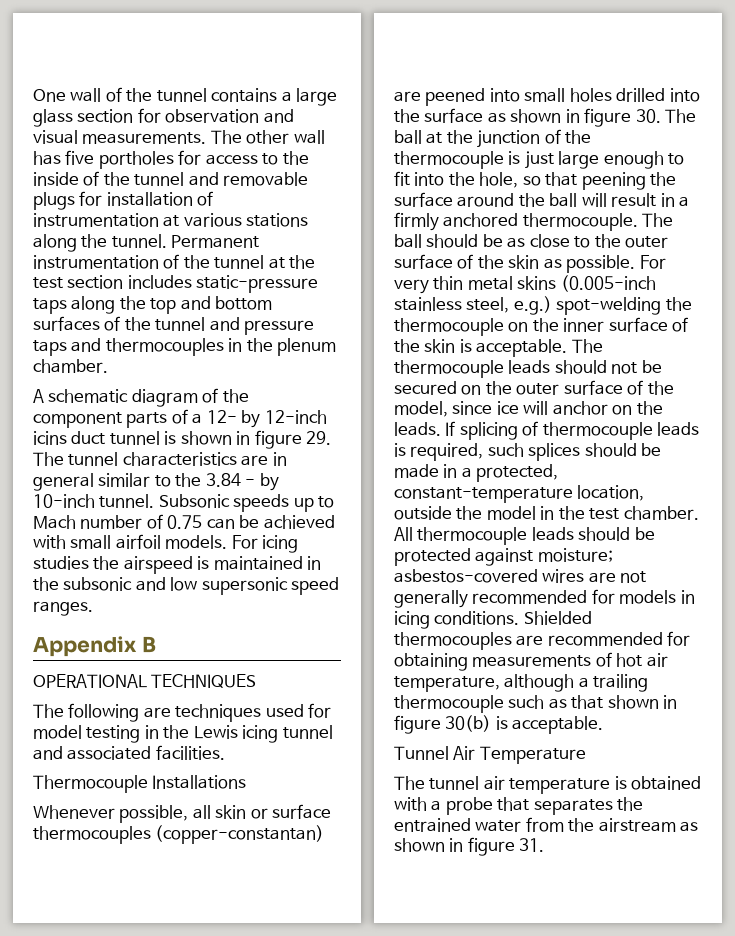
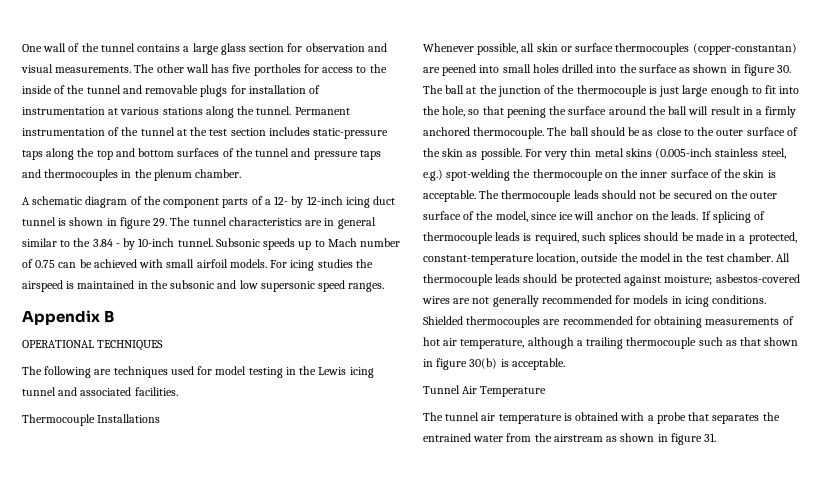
- A schematic diagram of the component parts of a 12- by 12-inch icins duct tunnel is shown in figure 29. The tunnel characteristics are in general similar to the 3.84 - by 10-inch tunnel.
+ A schematic diagram of the component parts of a 12- by 12-inch icing duct tunnel is shown in figure 29. The tunnel characteristics are in general similar to the 3.84 - by 10-inch tunnel.

